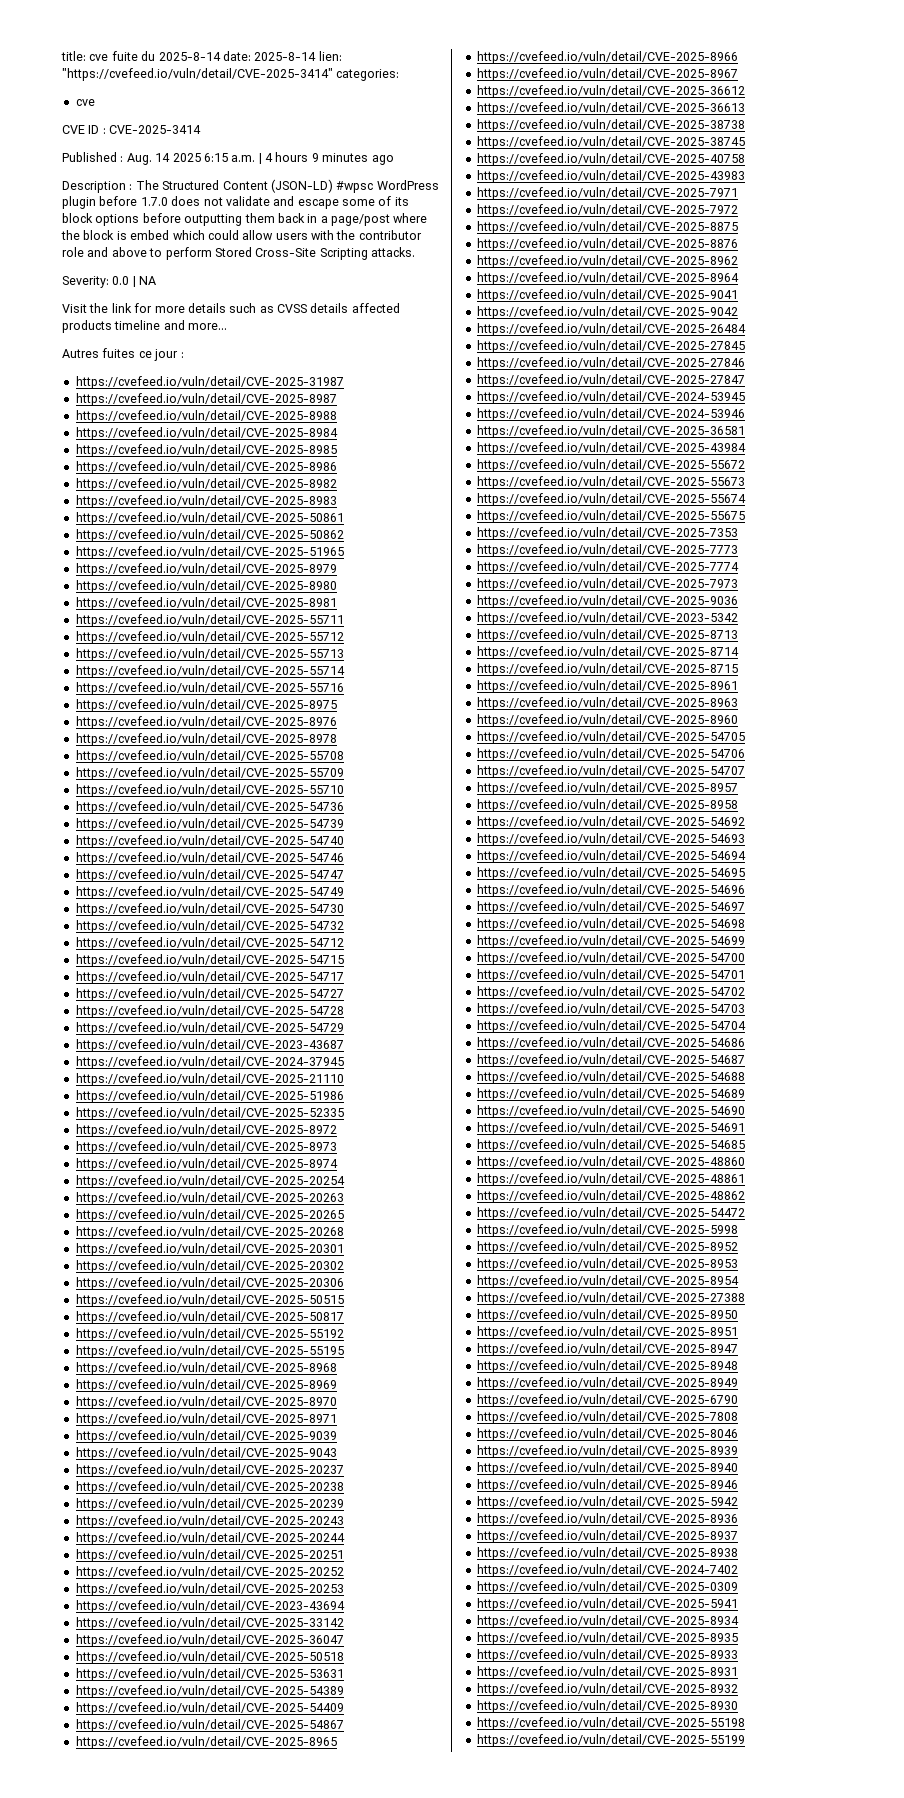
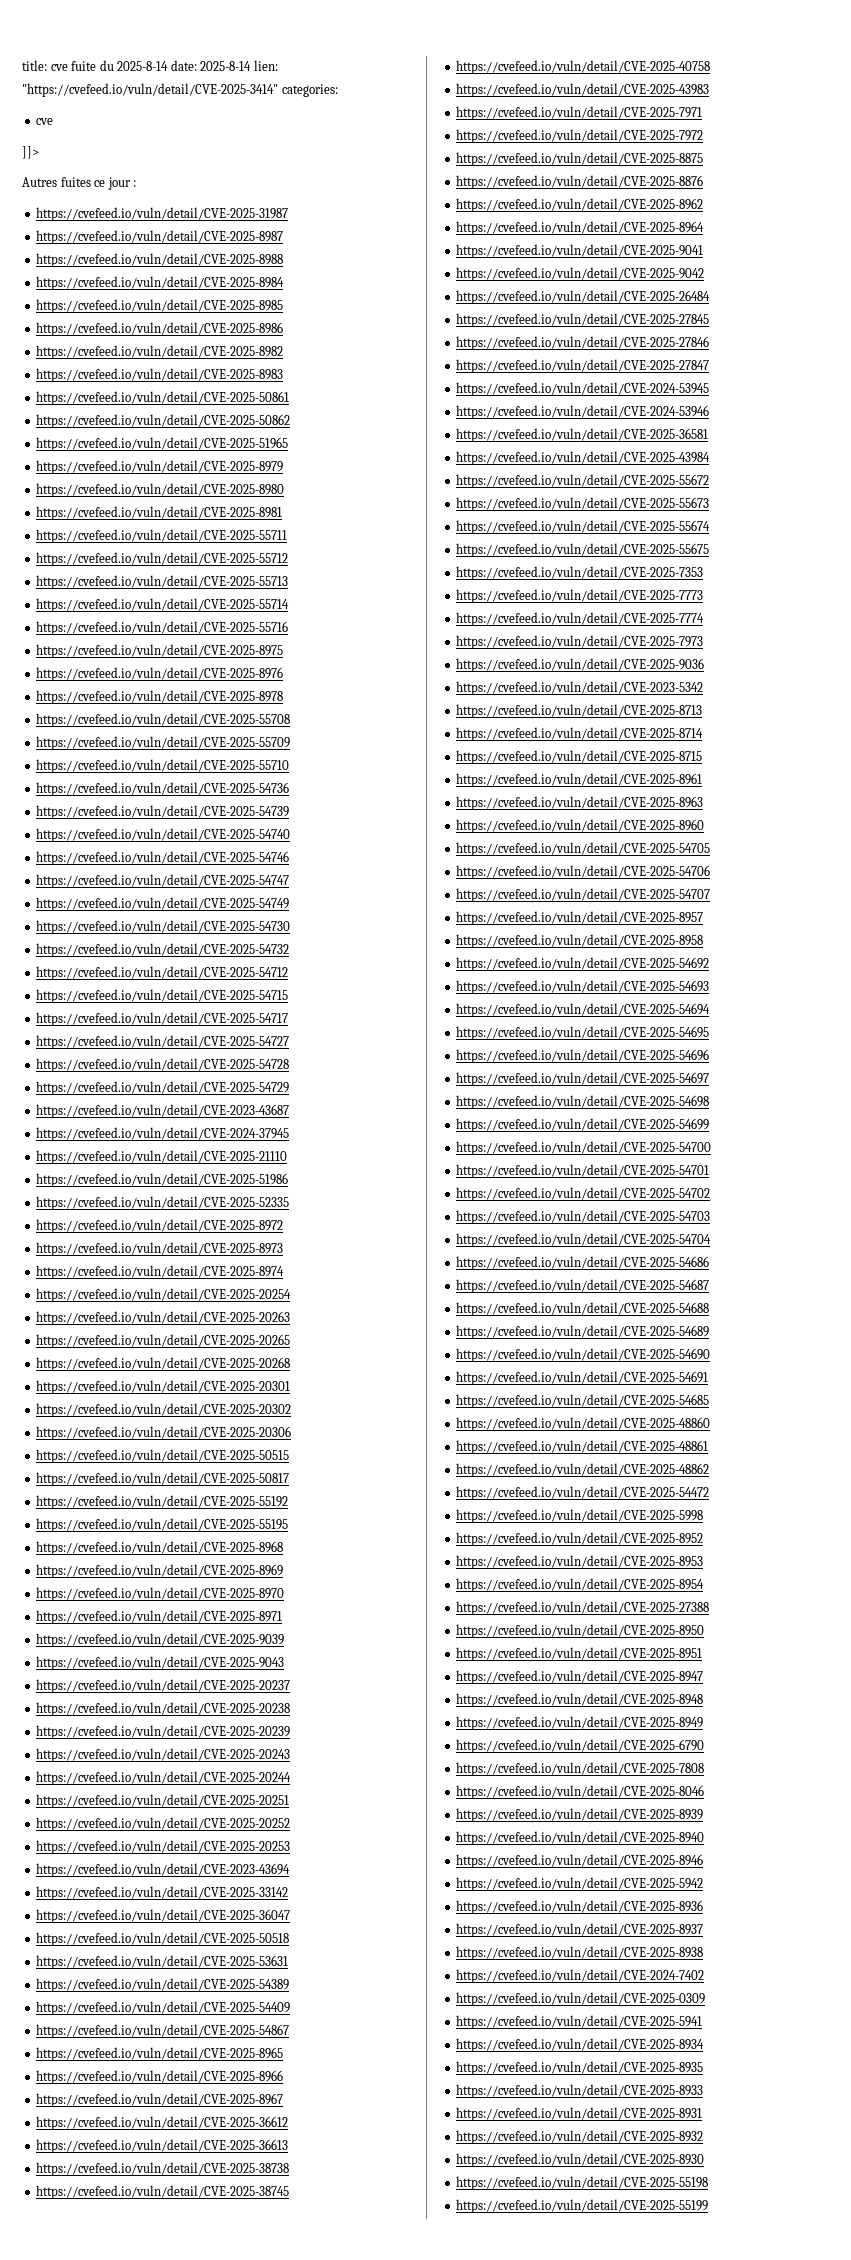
- CVE ID : CVE-2025-3414
- Published : Aug. 14 2025 6:15 a.m. | 4 hours 9 minutes ago
- Description : The Structured Content (JSON-LD) #wpsc WordPress plugin before 1.7.0 does not validate and escape some of its block options before outputting them back in a page/post where the block is embed which could allow users with the contributor role and above to perform Stored Cross-Site Scripting attacks.
- Severity: 0.0 | NA
- Visit the link for more details such as CVSS details affected products timeline and more...
+ ]]>

